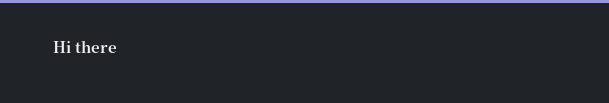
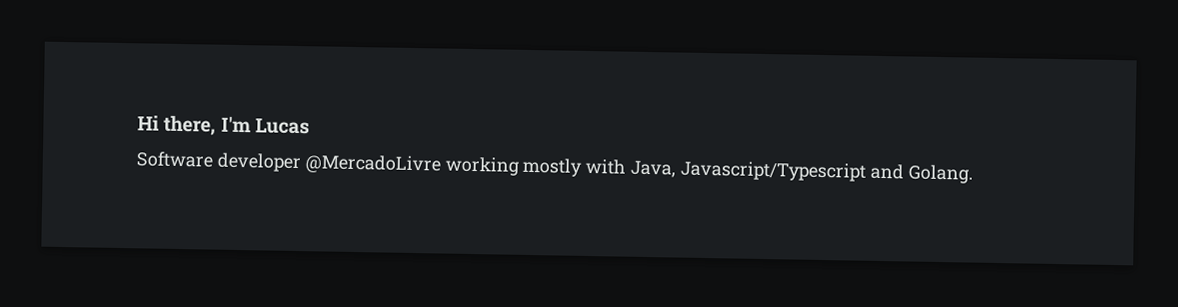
- Hi there
+ Hi there, I'm Lucas
+ Software developer @MercadoLivre working mostly with Java, Javascript/Typescript and Golang.

